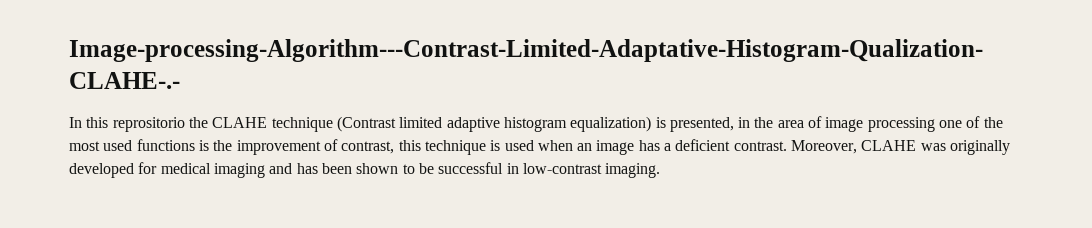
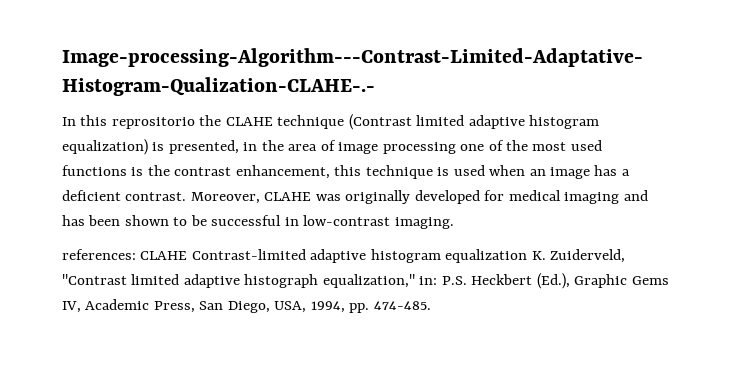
- In this reprositorio the CLAHE technique (Contrast limited adaptive histogram equalization) is presented, in the area of image processing one of the most used functions is the improvement of contrast, this technique is used when an image has a deficient contrast.
+ In this reprositorio the CLAHE technique (Contrast limited adaptive histogram equalization) is presented, in the area of image processing one of the most used functions is the contrast enhancement, this technique is used when an image has a deficient contrast.
+ references: CLAHE Contrast-limited adaptive histogram equalization K. Zuiderveld, "Contrast limited adaptive histograph equalization," in: P.S. Heckbert (Ed.), Graphic Gems IV, Academic Press, San Diego, USA, 1994, pp. 474-485.

